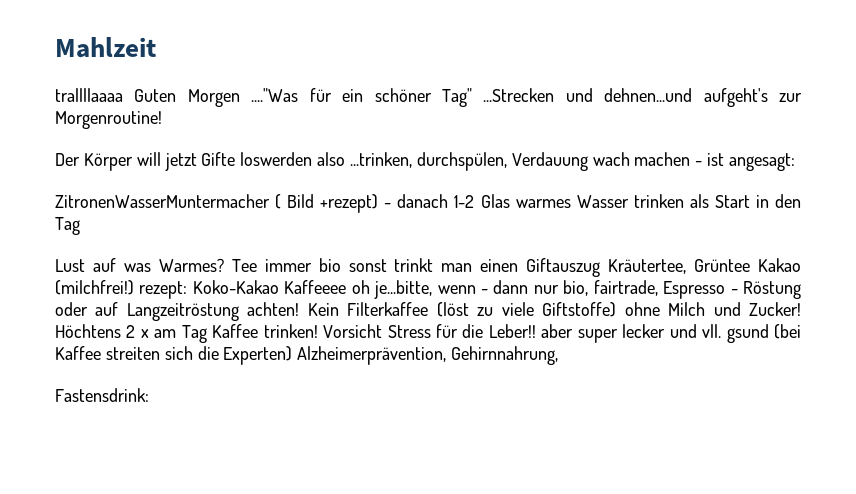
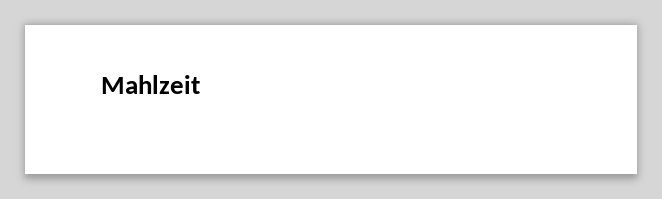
- trallllaaaa Guten Morgen ...."Was für ein schöner Tag" ...Strecken und dehnen...und aufgeht's zur Morgenroutine!
- Der Körper will jetzt Gifte loswerden also ...trinken, durchspülen, Verdauung wach machen - ist angesagt:
- ZitronenWasserMuntermacher ( Bild +rezept) - danach 1-2 Glas warmes Wasser trinken als Start in den Tag
- Lust auf was Warmes? Tee immer bio sonst trinkt man einen Giftauszug Kräutertee, Grüntee Kakao (milchfrei!) rezept: Koko-Kakao Kaffeeee oh je...bitte, wenn - dann nur bio, fairtrade, Espresso - Röstung oder auf Langzeitröstung achten! Kein Filterkaffee (löst zu viele Giftstoffe) ohne Milch und Zucker! Höchtens 2 x am Tag Kaffee trinken! Vorsicht Stress für die Leber!! aber super lecker und vll. gsund (bei Kaffee streiten sich die Experten) Alzheimerprävention, Gehirnnahrung,
- Fastensdrink:

